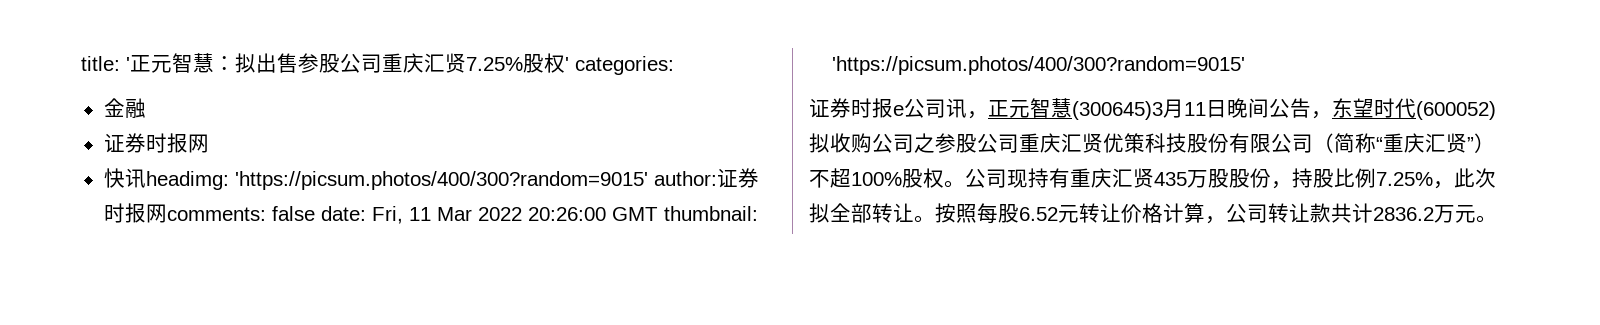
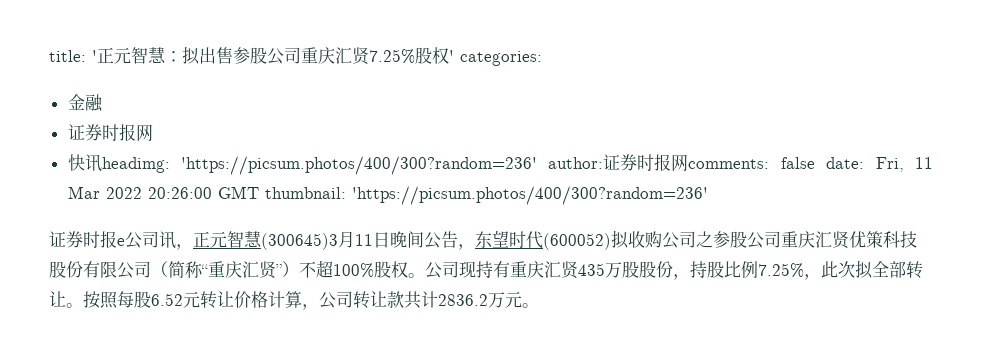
- 快讯headimg: 'https://picsum.photos/400/300?random=9015' author:证券时报网comments: false date: Fri, 11 Mar 2022 20:26:00 GMT thumbnail: 'https://picsum.photos/400/300?random=9015'
+ 快讯headimg: 'https://picsum.photos/400/300?random=236' author:证券时报网comments: false date: Fri, 11 Mar 2022 20:26:00 GMT thumbnail: 'https://picsum.photos/400/300?random=236'

